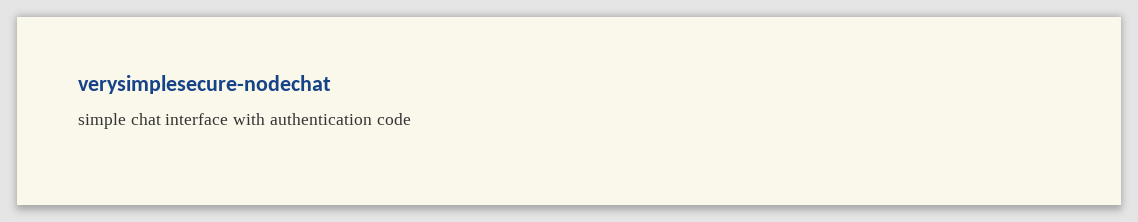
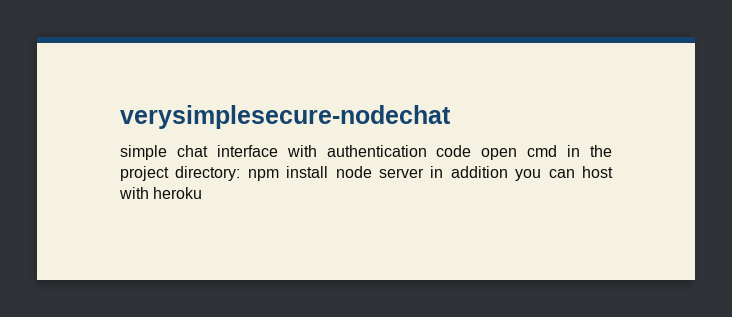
- simple chat interface with authentication code
+ simple chat interface with authentication code open cmd in the project directory: npm install node server in addition you can host with heroku

